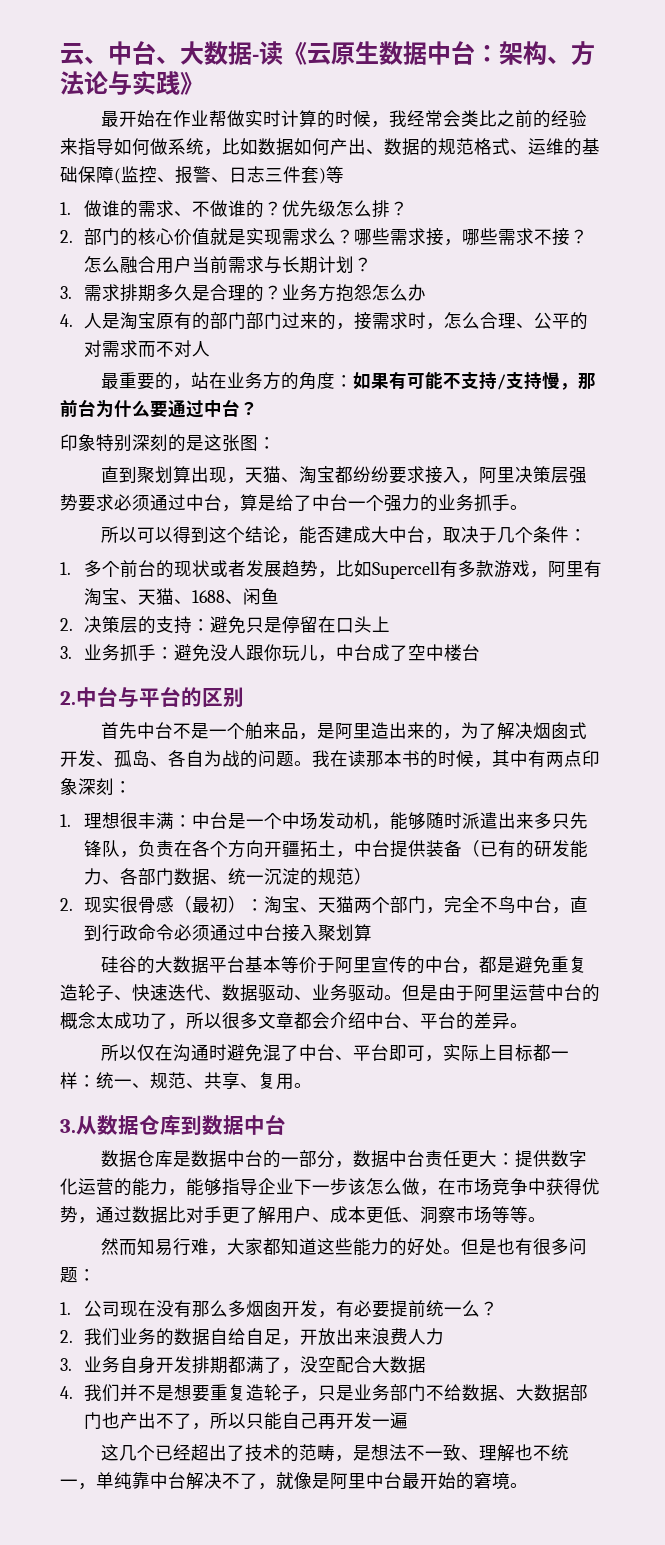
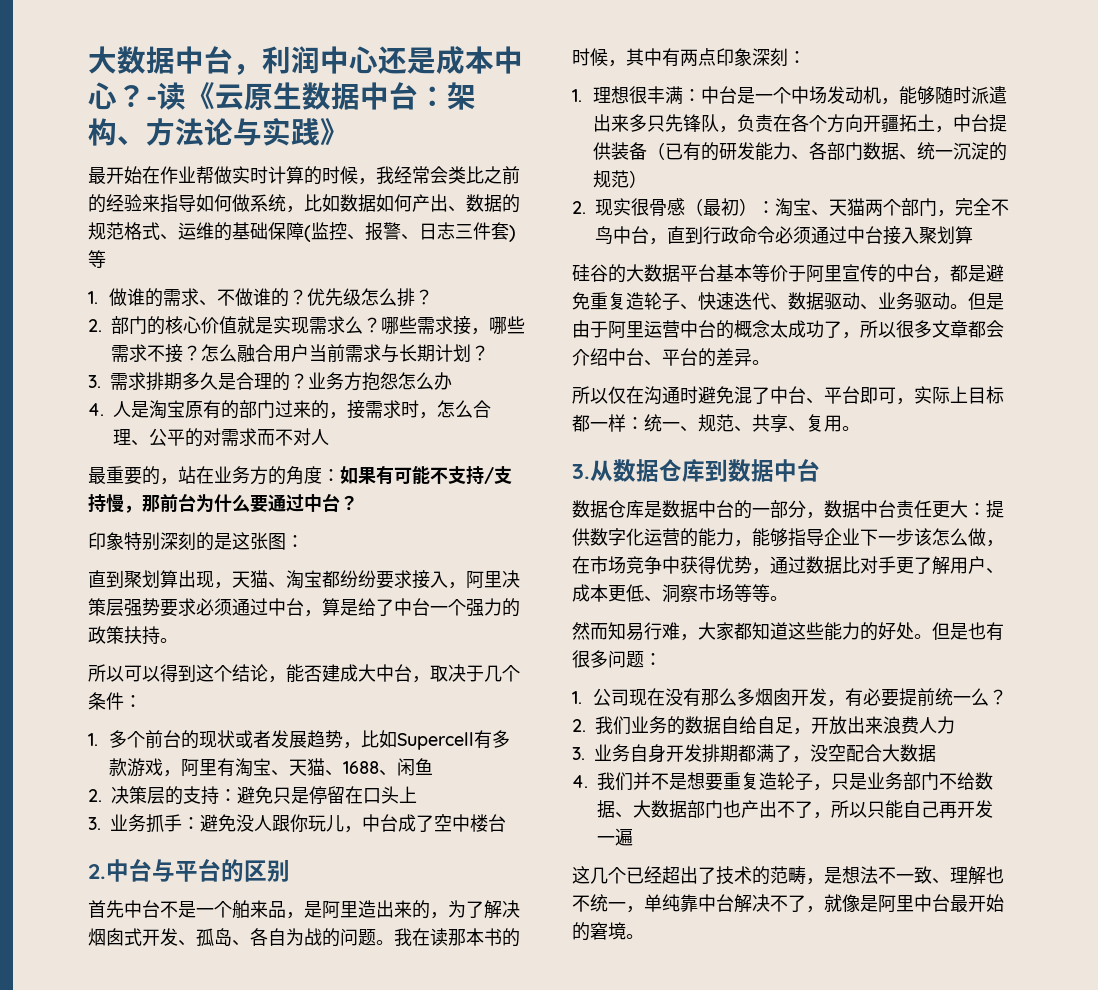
- 云、中台、大数据-读《云原生数据中台：架构、方法论与实践》
+ 大数据中台，利润中心还是成本中心？-读《云原生数据中台：架构、方法论与实践》
- 4.人是淘宝原有的部门部门过来的，接需求时，怎么合理、公平的对需求而不对人
+ 4.人是淘宝原有的部门过来的，接需求时，怎么合理、公平的对需求而不对人
- 直到聚划算出现，天猫、淘宝都纷纷要求接入，阿里决策层强势要求必须通过中台，算是给了中台一个强力的业务抓手。
+ 直到聚划算出现，天猫、淘宝都纷纷要求接入，阿里决策层强势要求必须通过中台，算是给了中台一个强力的政策扶持。

